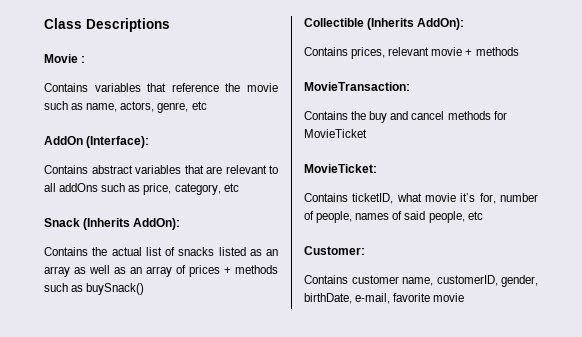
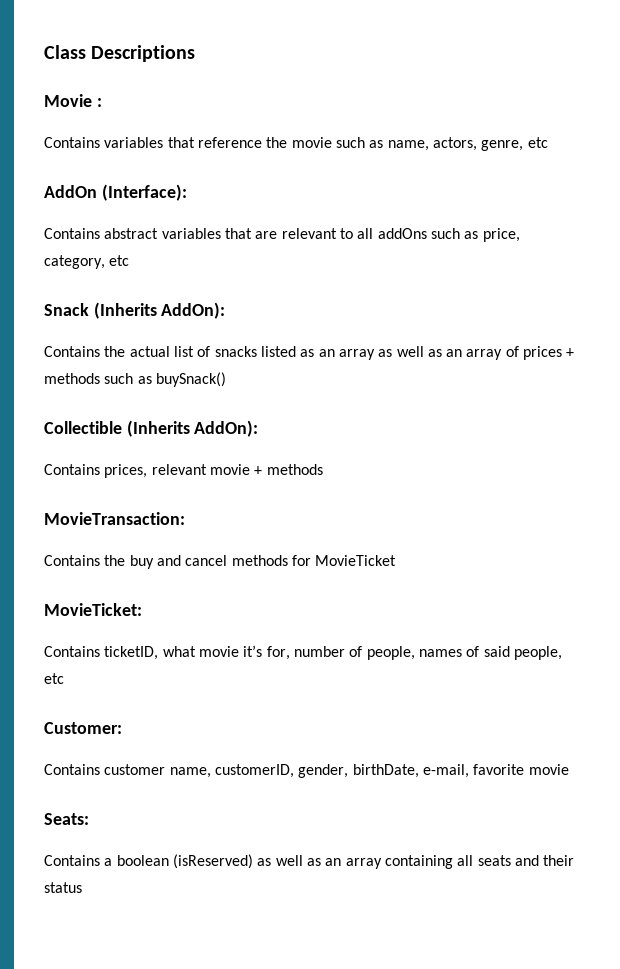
+ Seats:
+ Contains a boolean (isReserved) as well as an array containing all seats and their status

